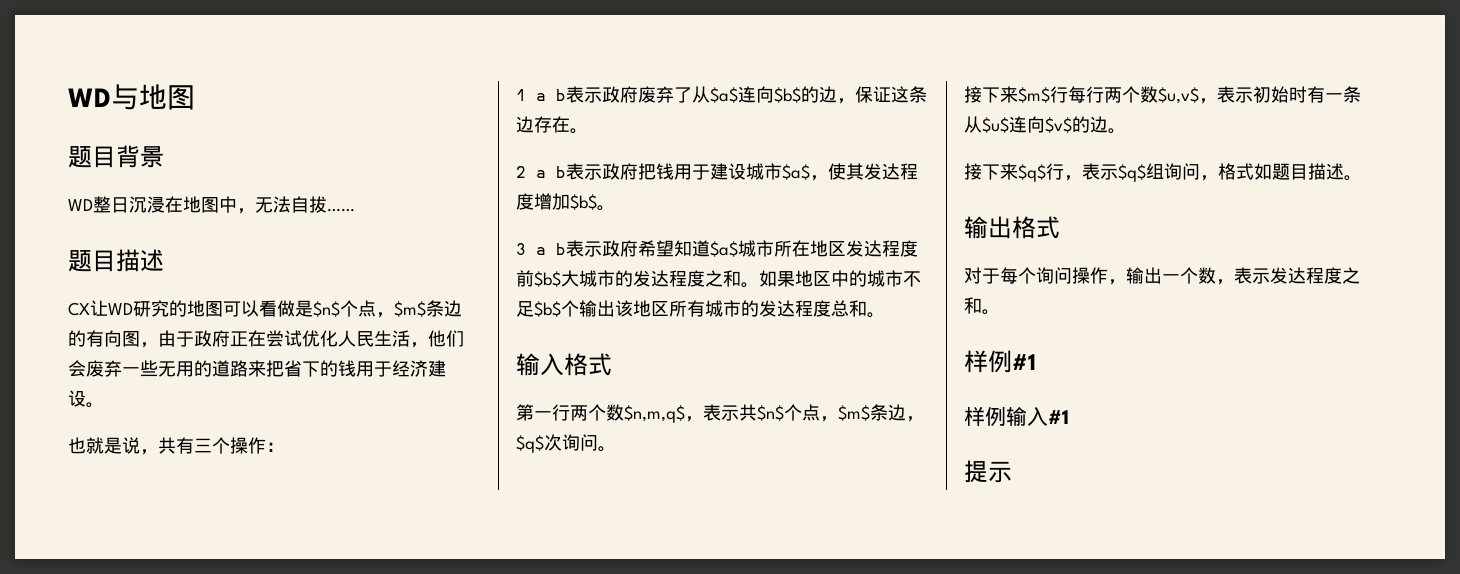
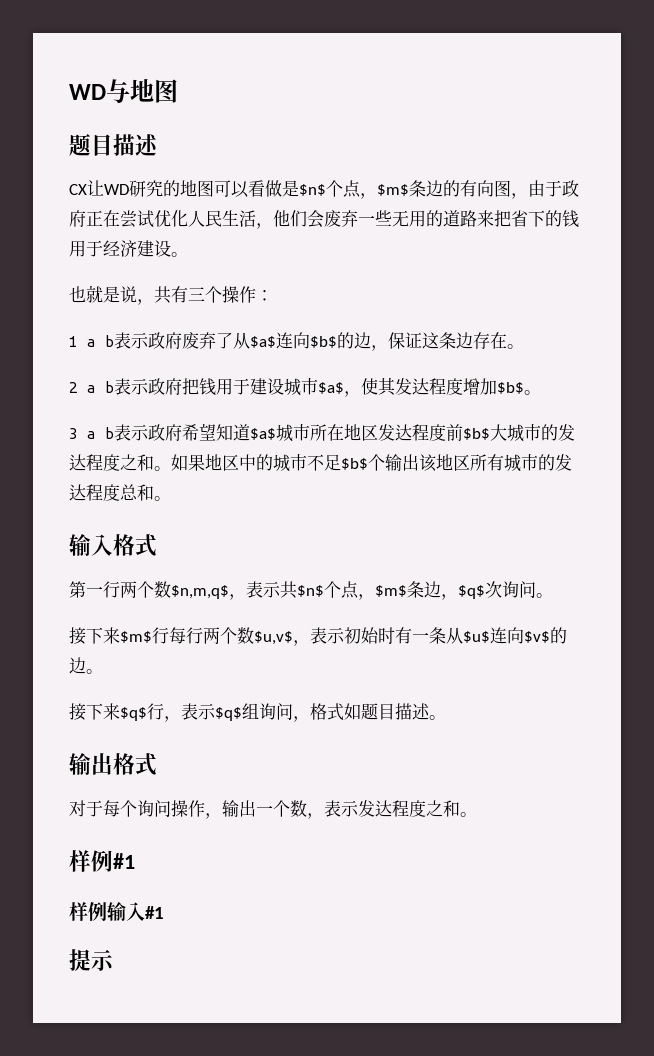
- 题目背景
- WD整日沉浸在地图中，无法自拔……

